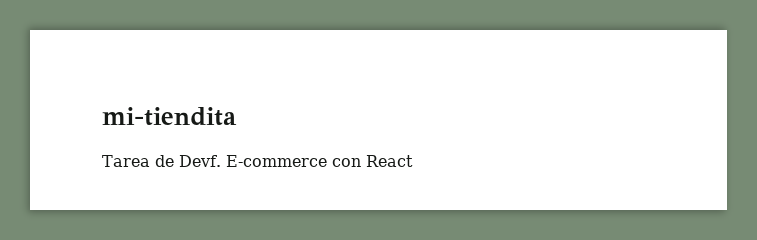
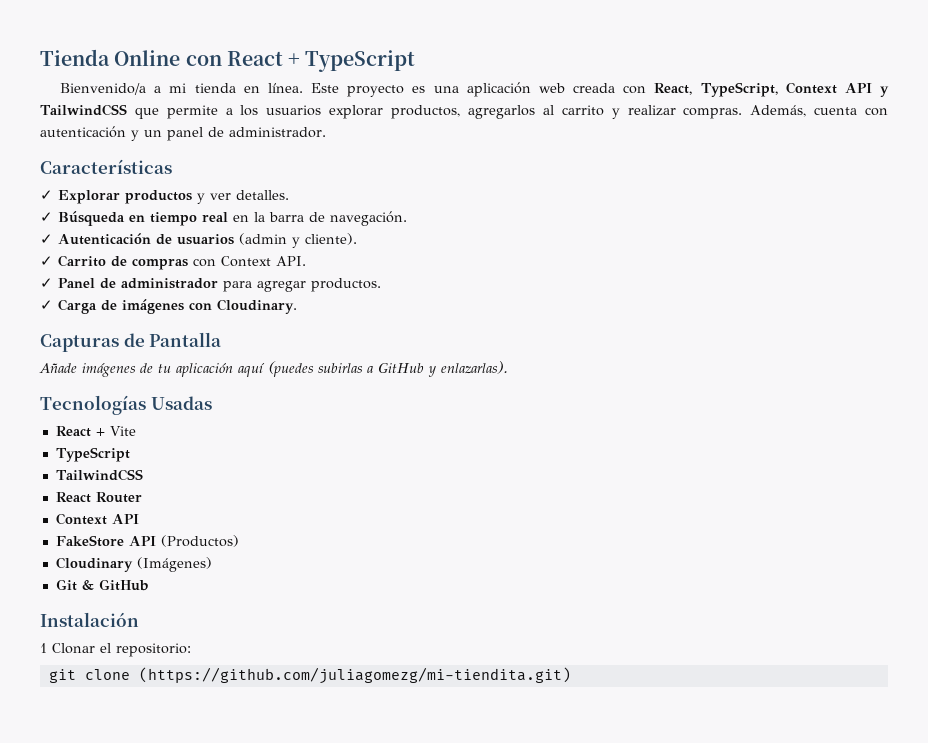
- mi-tiendita
- Tarea de Devf. E-commerce con React
+ Tienda Online con React + TypeScript
+ Bienvenido/a a mi tienda en línea. Este proyecto es una aplicación web creada con React, TypeScript, Context API y TailwindCSS que permite a los usuarios explorar productos, agregarlos al carrito y realizar compras. Además, cuenta con autenticación y un panel de administrador.
+ Características
+ ✓ Explorar productos y ver detalles.
+ ✓ Búsqueda en tiempo real en la barra de navegación.
+ ✓ Autenticación de usuarios (admin y cliente).
+ ✓ Carrito de compras con Context API.
+ ✓ Panel de administrador para agregar productos.
+ ✓ Carga de imágenes con Cloudinary.
+ Capturas de Pantalla
+ Añade imágenes de tu aplicación aquí (puedes subirlas a GitHub y enlazarlas).
+ Tecnologías Usadas
+ React + Vite
+ TypeScript
+ TailwindCSS
+ React Router
+ Context API
+ FakeStore API (Productos)
+ Cloudinary (Imágenes)
+ Git & GitHub
+ Instalación
+ 1 Clonar el repositorio:
+ git clone (https://github.com/juliagomezg/mi-tiendita.git)

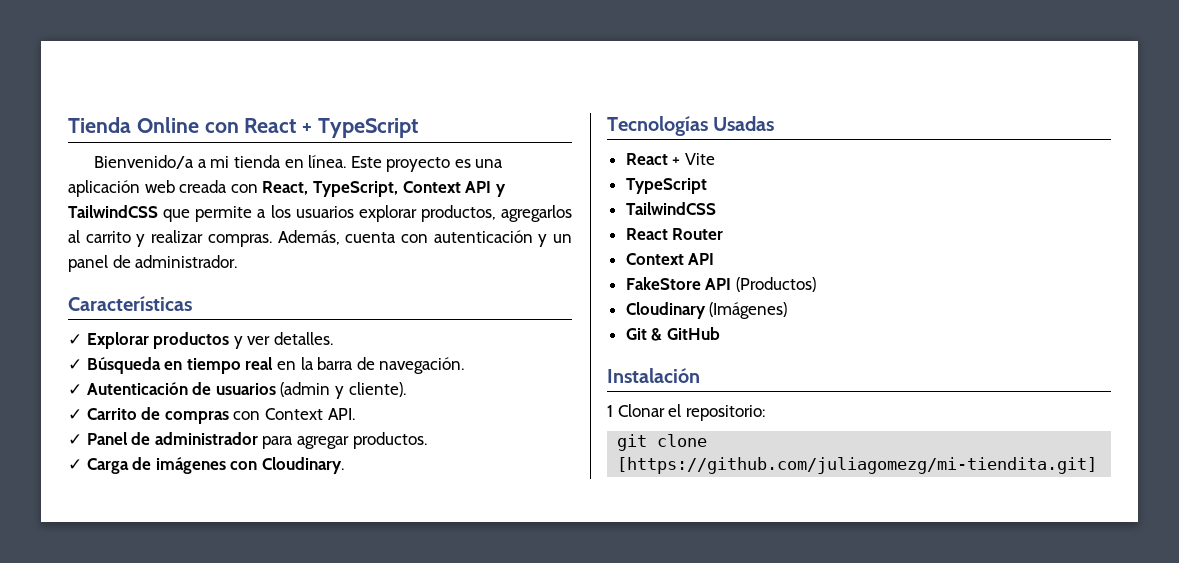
- Capturas de Pantalla
- Añade imágenes de tu aplicación aquí (puedes subirlas a GitHub y enlazarlas).
- git clone (https://github.com/juliagomezg/mi-tiendita.git)
+ git clone [https://github.com/juliagomezg/mi-tiendita.git]

